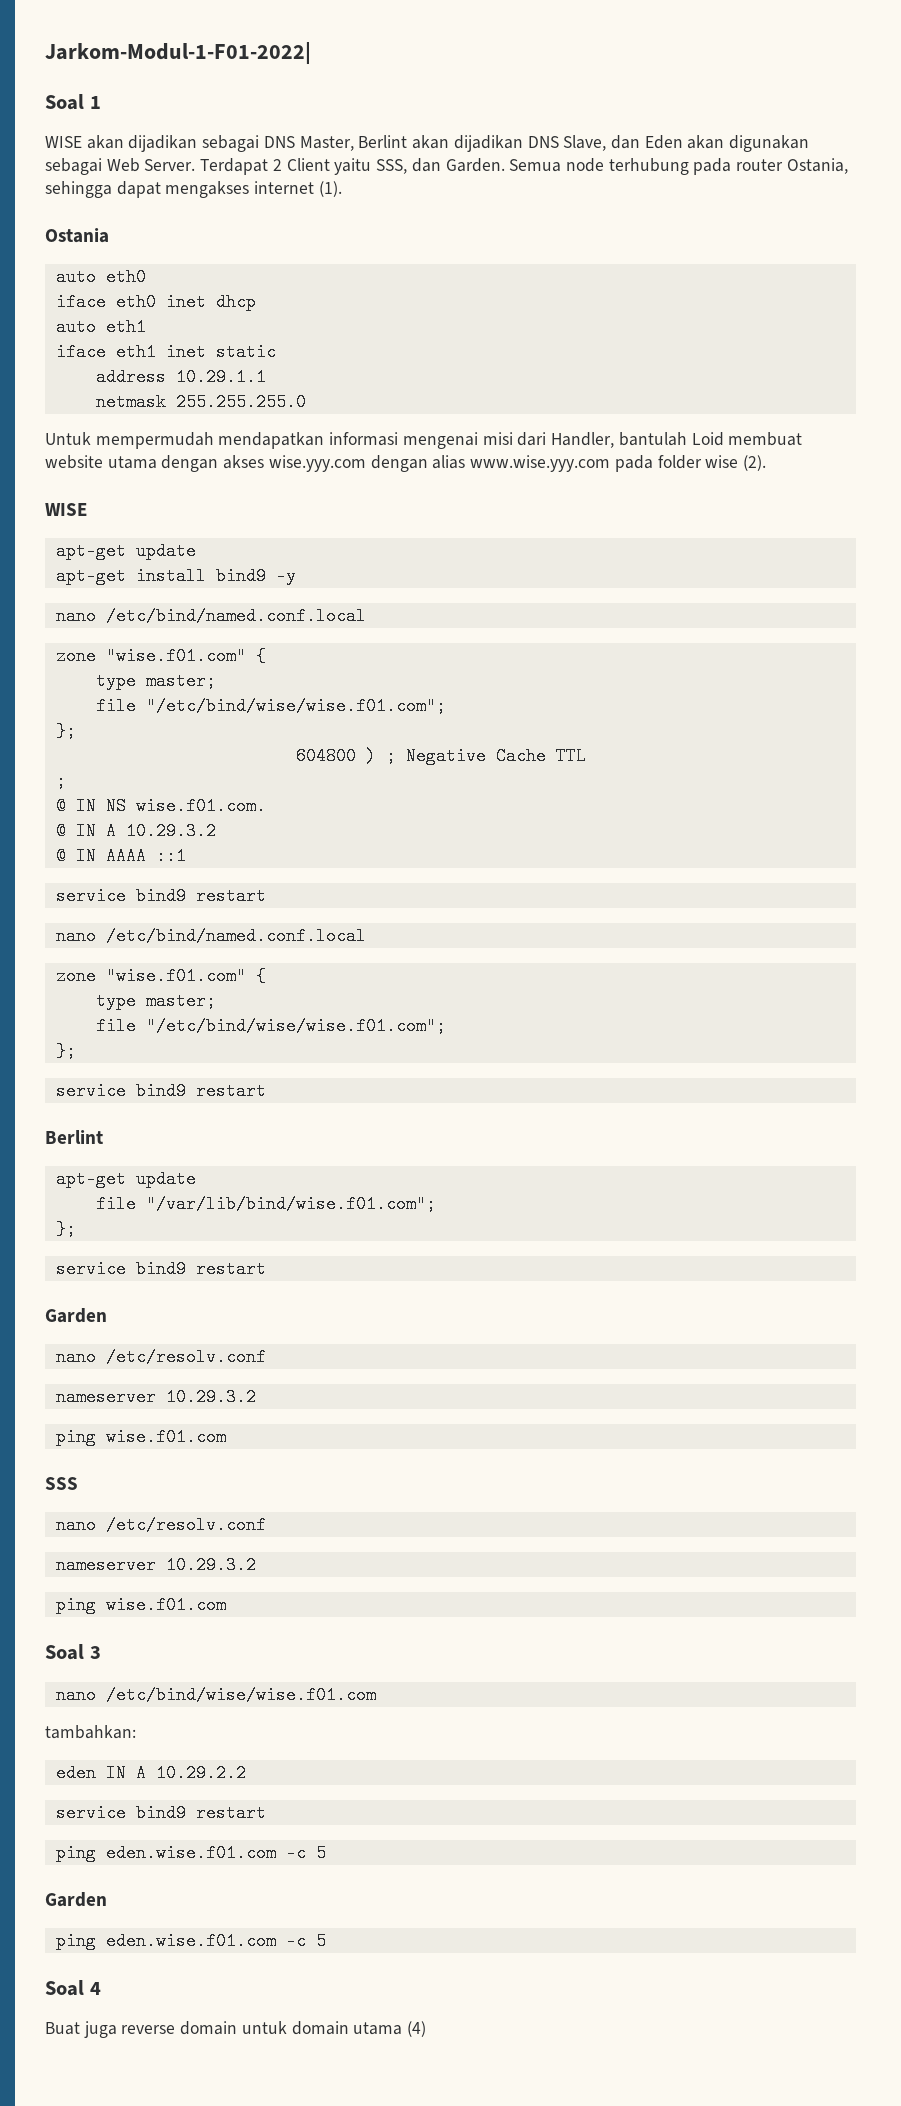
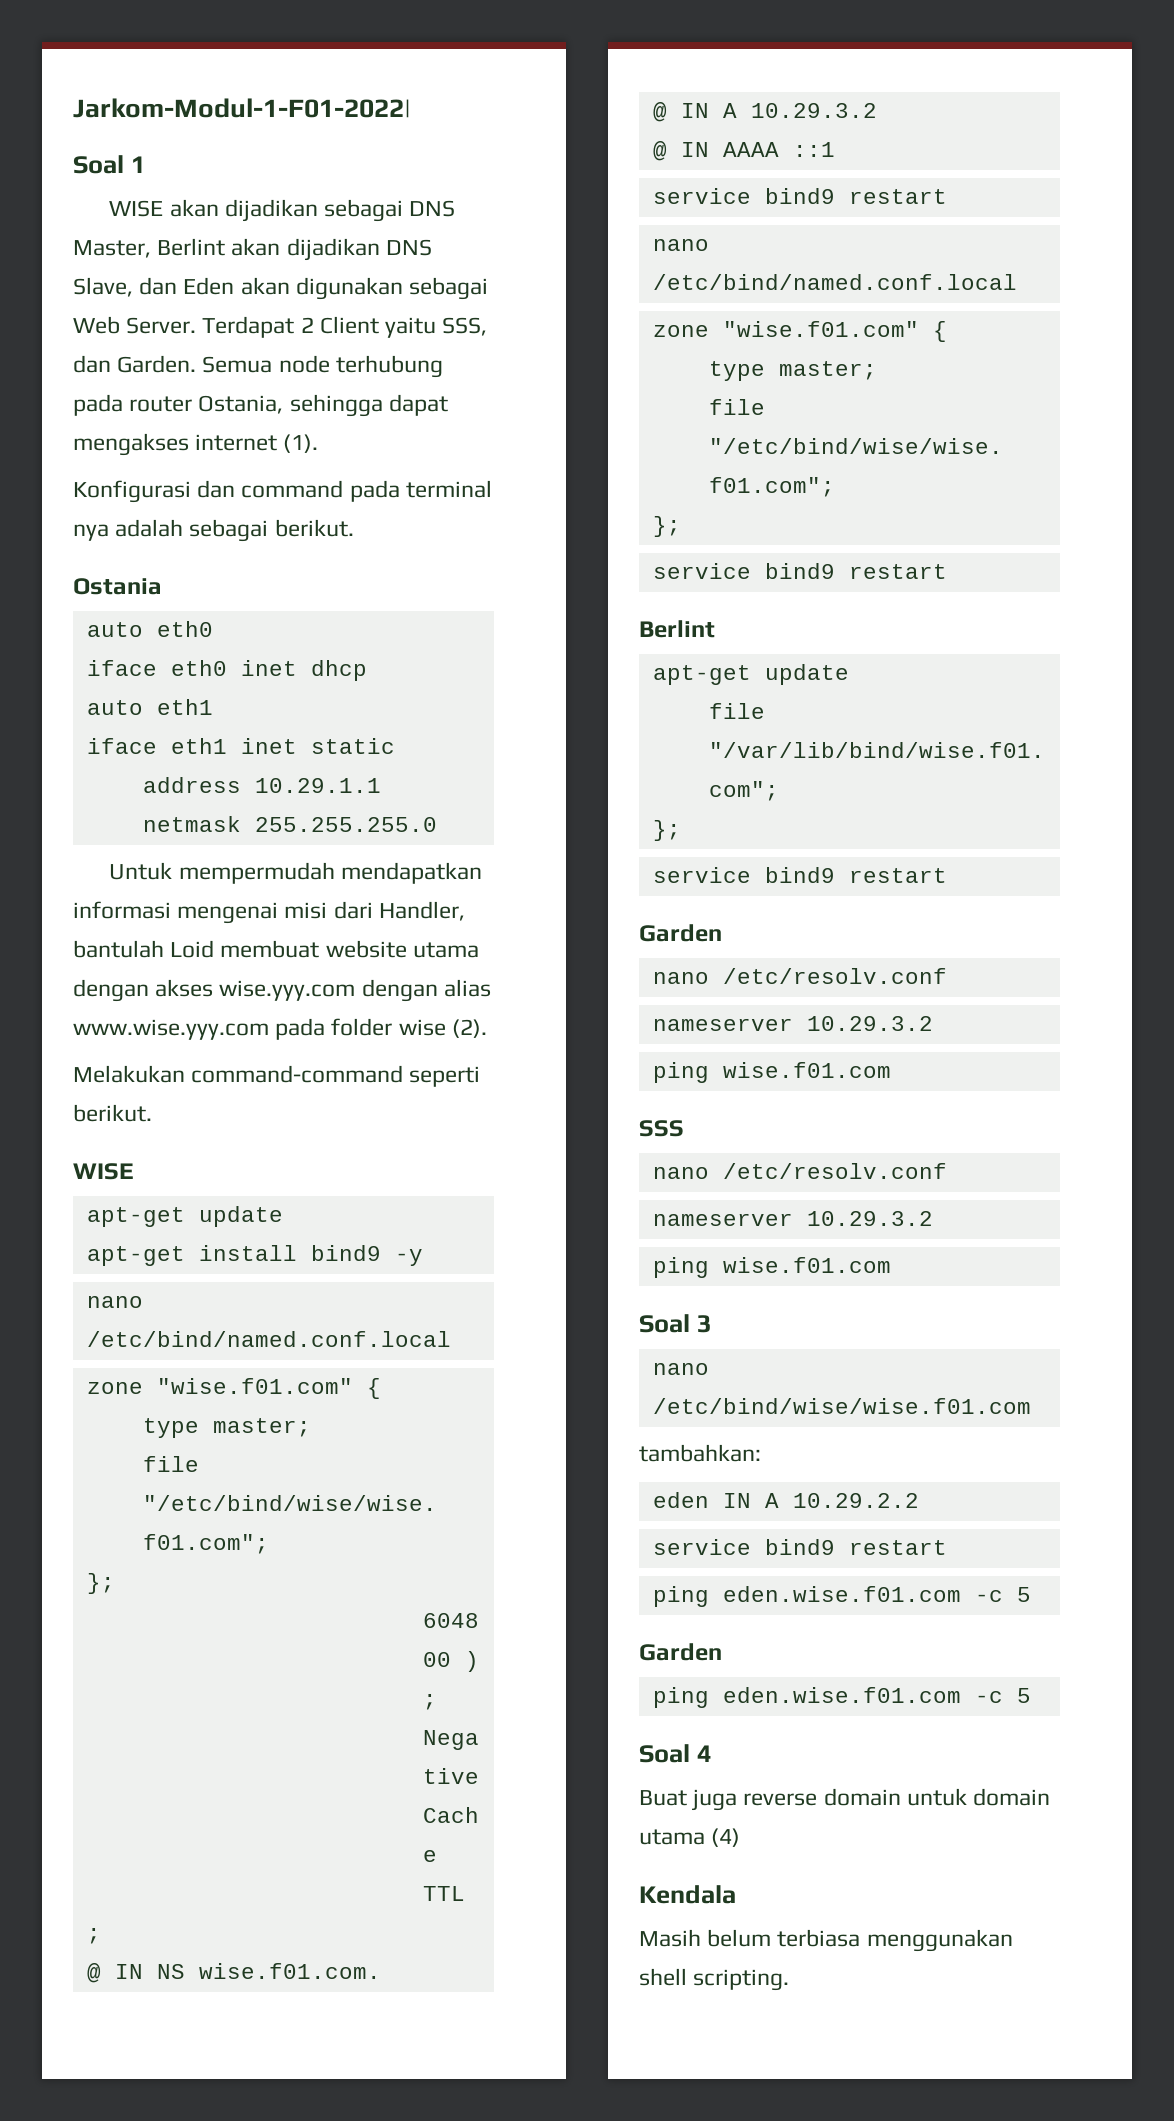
+ Konfigurasi dan command pada terminal nya adalah sebagai berikut.
+ Melakukan command-command seperti berikut.
+ Kendala
+ Masih belum terbiasa menggunakan shell scripting.

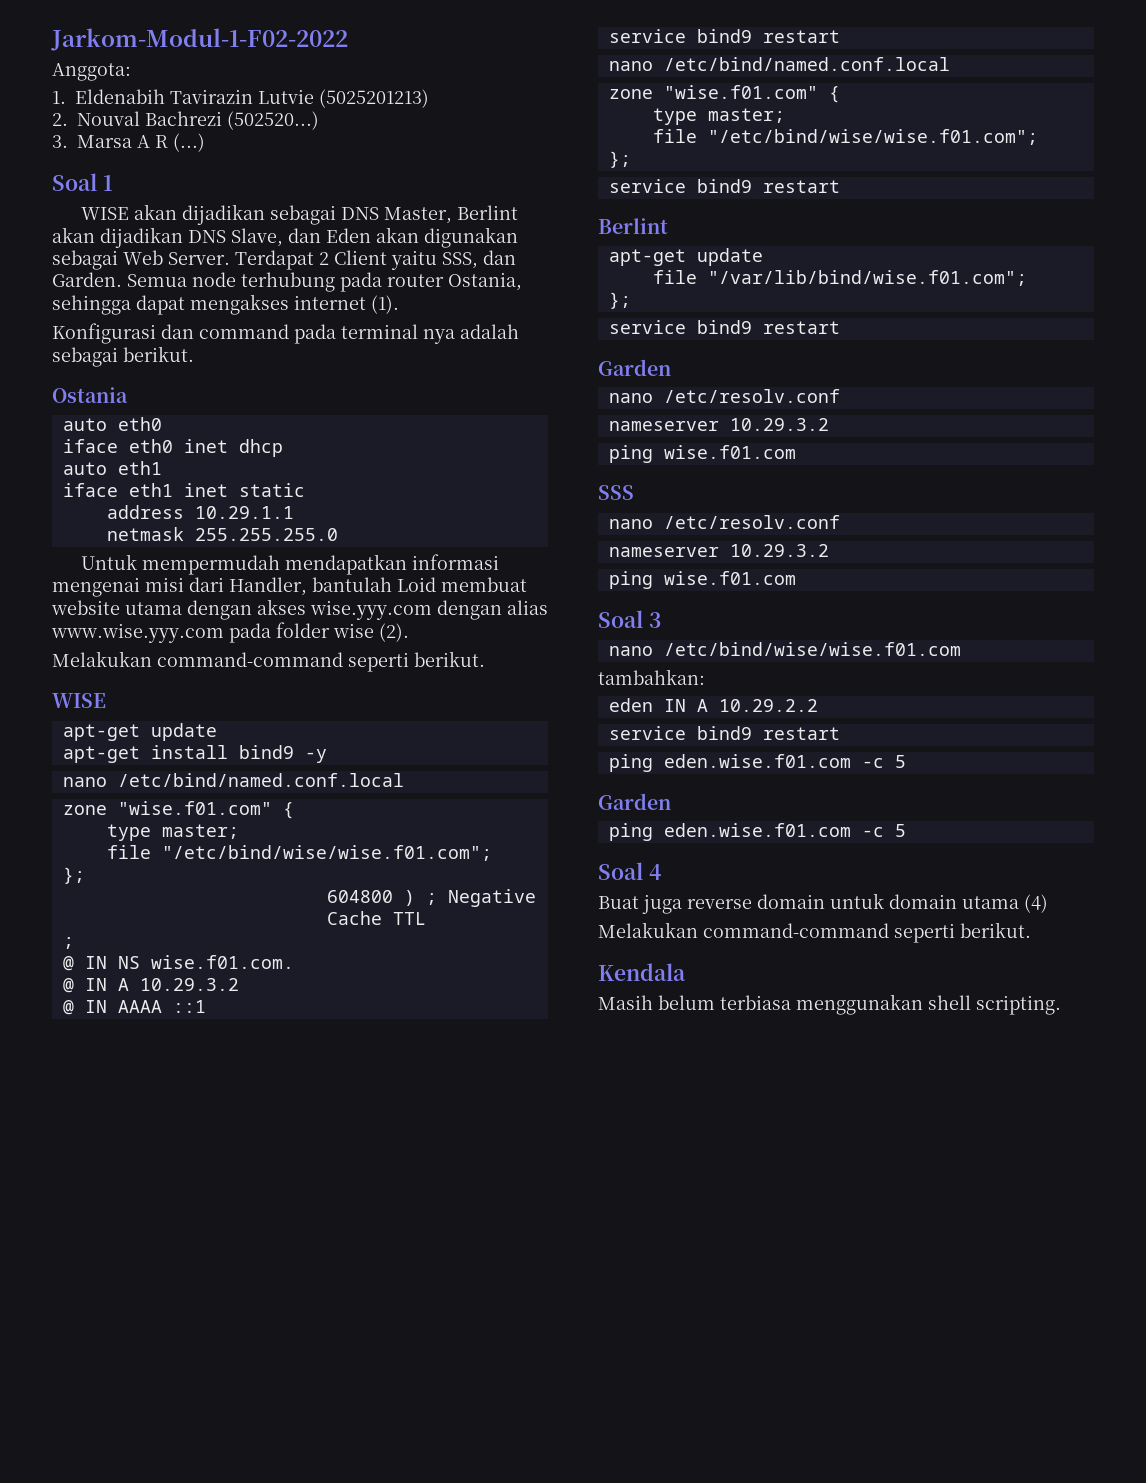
- Jarkom-Modul-1-F01-2022|
+ Jarkom-Modul-1-F02-2022
+ Anggota:
+ 1. Eldenabih Tavirazin Lutvie (5025201213)
+ 2. Nouval Bachrezi (502520...)
+ 3. Marsa A R (...)
  Buat juga reverse domain untuk domain utama (4)
+ Melakukan command-command seperti berikut.

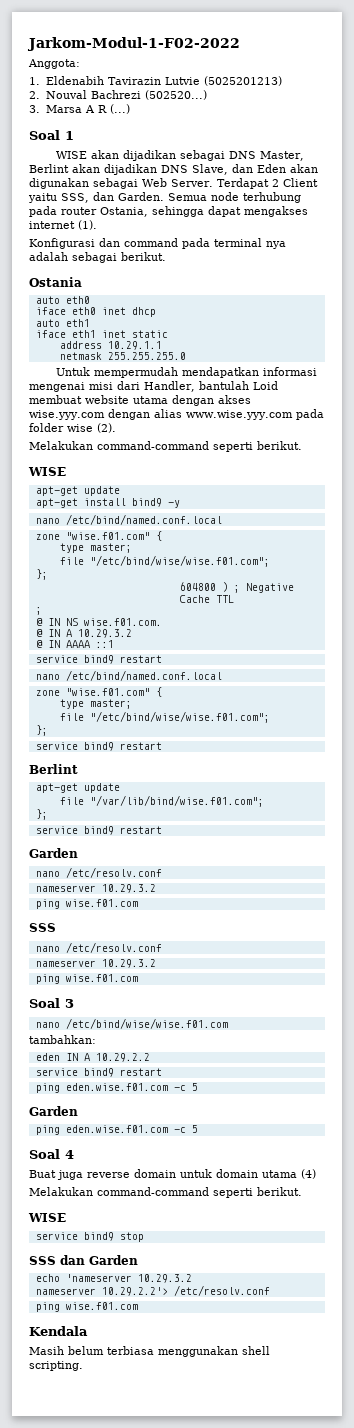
  Buat juga reverse domain untuk domain utama (4)
  Melakukan command-command seperti berikut.
+ WISE
+ service bind9 stop
+ SSS dan Garden
+ echo 'nameserver 10.29.3.2
+ nameserver 10.29.2.2'> /etc/resolv.conf
+ ping wise.f01.com

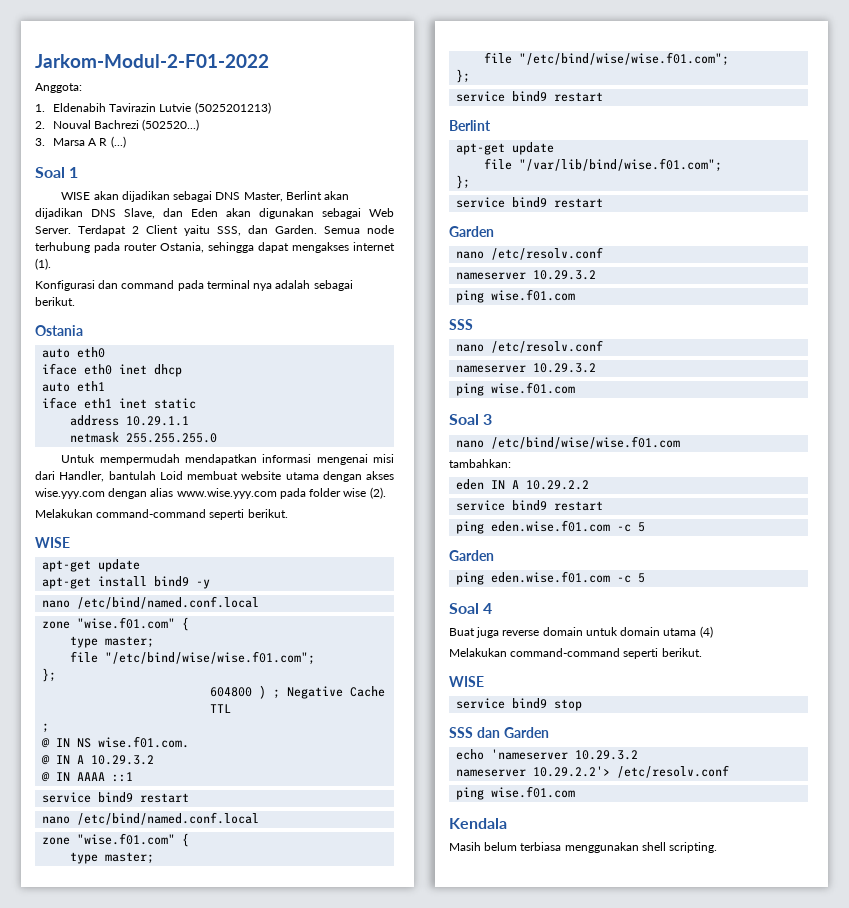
- Jarkom-Modul-1-F02-2022
+ Jarkom-Modul-2-F01-2022

